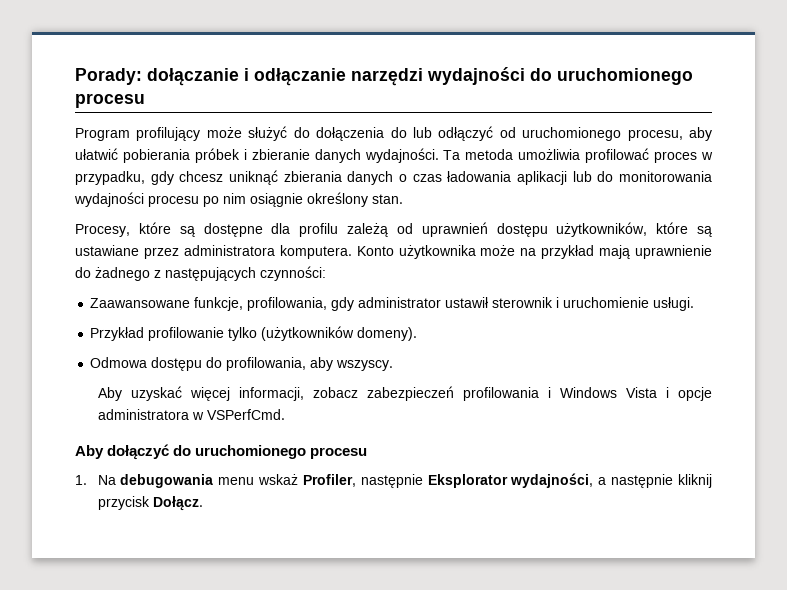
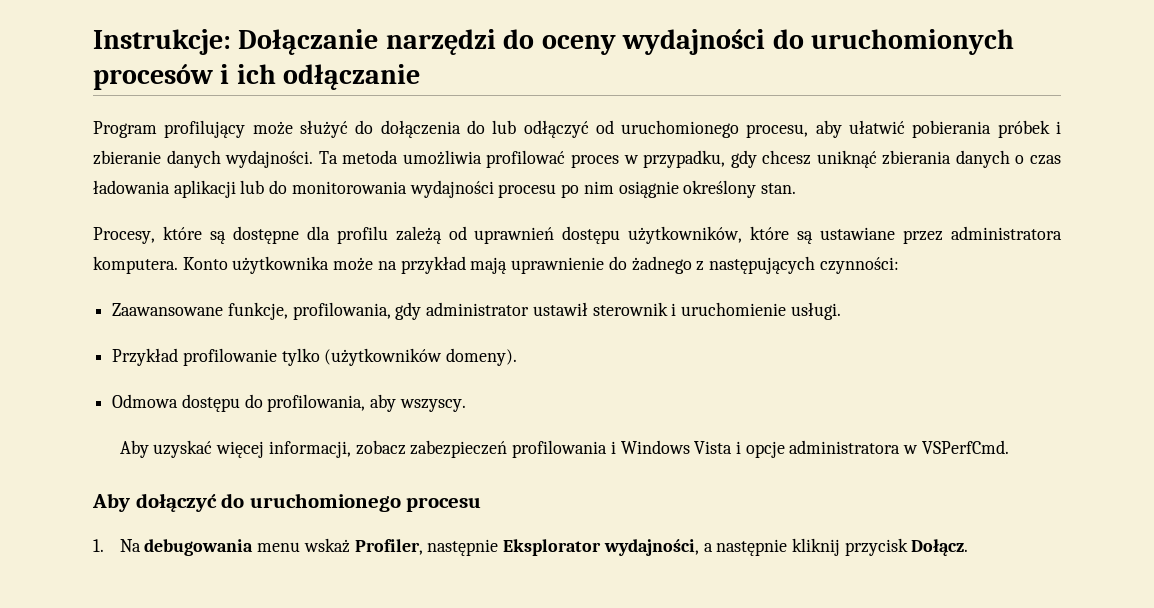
- Porady: dołączanie i odłączanie narzędzi wydajności do uruchomionego procesu
+ Instrukcje: Dołączanie narzędzi do oceny wydajności do uruchomionych procesów i ich odłączanie

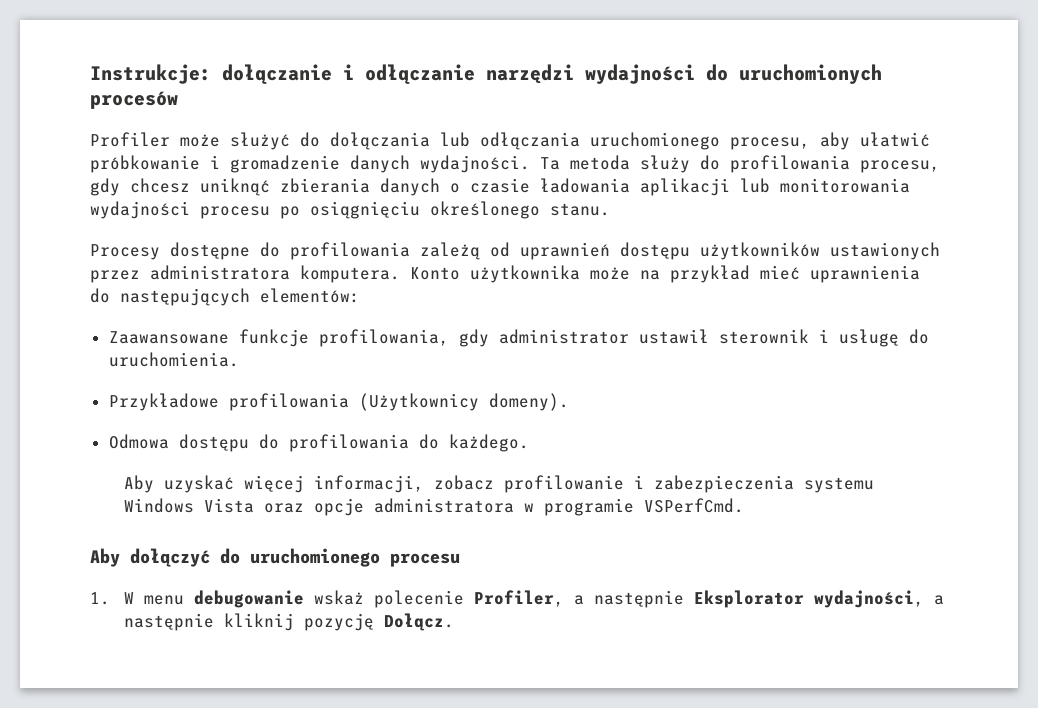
- Instrukcje: Dołączanie narzędzi do oceny wydajności do uruchomionych procesów i ich odłączanie
- Program profilujący może służyć do dołączenia do lub odłączyć od uruchomionego procesu, aby ułatwić pobierania próbek i zbieranie danych wydajności. Ta metoda umożliwia profilować proces w przypadku, gdy chcesz uniknąć zbierania danych o czas ładowania aplikacji lub do monitorowania wydajności procesu po nim osiągnie określony stan.
- Procesy, które są dostępne dla profilu zależą od uprawnień dostępu użytkowników, które są ustawiane przez administratora komputera.
+ Instrukcje: dołączanie i odłączanie narzędzi wydajności do uruchomionych procesów
+ Profiler może służyć do dołączania lub odłączania uruchomionego procesu, aby ułatwić próbkowanie i gromadzenie danych wydajności. Ta metoda służy do profilowania procesu, gdy chcesz uniknąć zbierania danych o czasie ładowania aplikacji lub monitorowania wydajności procesu po osiągnięciu określonego stanu.
+ Procesy dostępne do profilowania zależą od uprawnień dostępu użytkowników ustawionych przez administratora komputera.
- Konto użytkownika może na przykład mają uprawnienie do żadnego z następujących czynności:
+ Konto użytkownika może na przykład mieć uprawnienia do następujących elementów:
- Zaawansowane funkcje, profilowania, gdy administrator ustawił sterownik i uruchomienie usługi.
- Przykład profilowanie tylko (użytkowników domeny).
+ Zaawansowane funkcje profilowania, gdy administrator ustawił sterownik i usługę do uruchomienia.
+ Przykładowe profilowania (Użytkownicy domeny).
- Odmowa dostępu do profilowania, aby wszyscy.
+ Odmowa dostępu do profilowania do każdego.
- Aby uzyskać więcej informacji, zobacz zabezpieczeń profilowania i Windows Vista i opcje administratora w VSPerfCmd.
+ Aby uzyskać więcej informacji, zobacz profilowanie i zabezpieczenia systemu Windows Vista oraz opcje administratora w programie VSPerfCmd.
- 1. Na debugowania menu wskaż Profiler, następnie Eksplorator wydajności, a następnie kliknij przycisk Dołącz.
+ 1. W menu debugowanie wskaż polecenie Profiler, a następnie Eksplorator wydajności, a następnie kliknij pozycję Dołącz.

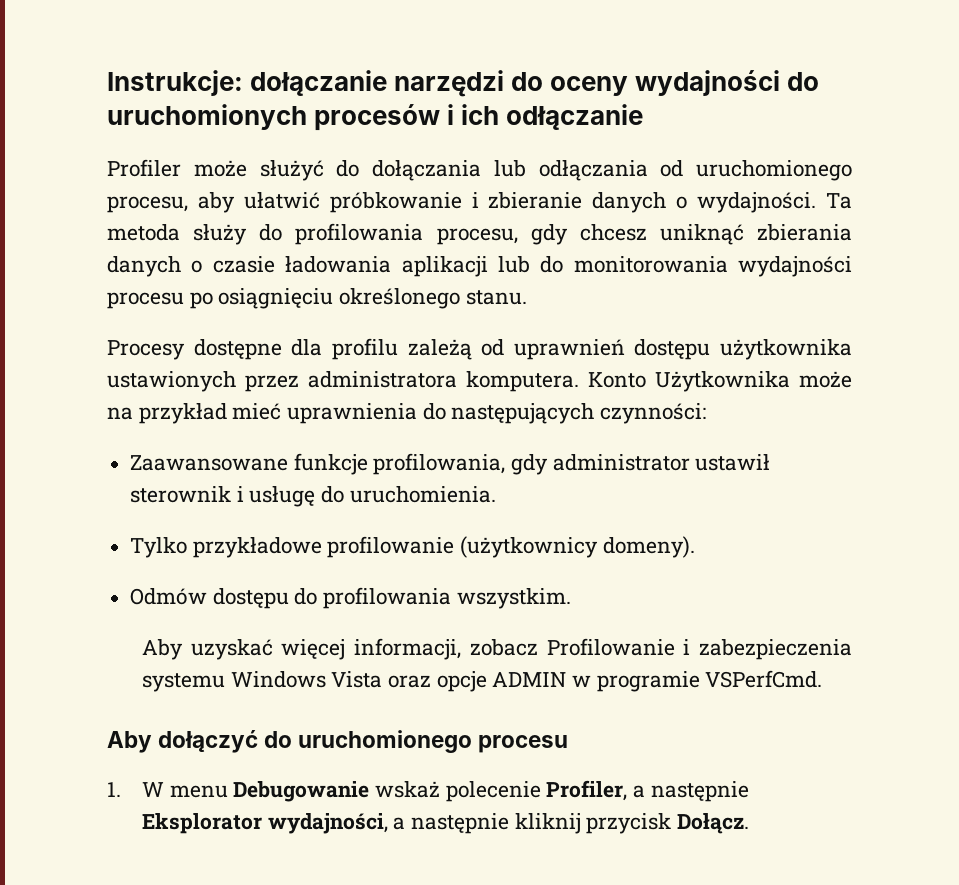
- Instrukcje: dołączanie i odłączanie narzędzi wydajności do uruchomionych procesów
+ Instrukcje: dołączanie narzędzi do oceny wydajności do uruchomionych procesów i ich odłączanie
- Profiler może służyć do dołączania lub odłączania uruchomionego procesu, aby ułatwić próbkowanie i gromadzenie danych wydajności.
+ Profiler może służyć do dołączania lub odłączania od uruchomionego procesu, aby ułatwić próbkowanie i zbieranie danych o wydajności.
- Ta metoda służy do profilowania procesu, gdy chcesz uniknąć zbierania danych o czasie ładowania aplikacji lub monitorowania wydajności procesu po osiągnięciu określonego stanu.
+ Ta metoda służy do profilowania procesu, gdy chcesz uniknąć zbierania danych o czasie ładowania aplikacji lub do monitorowania wydajności procesu po osiągnięciu określonego stanu.
- Procesy dostępne do profilowania zależą od uprawnień dostępu użytkowników ustawionych przez administratora komputera.
+ Procesy dostępne dla profilu zależą od uprawnień dostępu użytkownika ustawionych przez administratora komputera.
- Konto użytkownika może na przykład mieć uprawnienia do następujących elementów:
+ Konto Użytkownika może na przykład mieć uprawnienia do następujących czynności:
- Przykładowe profilowania (Użytkownicy domeny).
+ Tylko przykładowe profilowanie (użytkownicy domeny).
- Odmowa dostępu do profilowania do każdego.
+ Odmów dostępu do profilowania wszystkim.
- Aby uzyskać więcej informacji, zobacz profilowanie i zabezpieczenia systemu Windows Vista oraz opcje administratora w programie VSPerfCmd.
+ Aby uzyskać więcej informacji, zobacz Profilowanie i zabezpieczenia systemu Windows Vista oraz opcje ADMIN w programie VSPerfCmd.
- 1. W menu debugowanie wskaż polecenie Profiler, a następnie Eksplorator wydajności, a następnie kliknij pozycję Dołącz.
+ 1. W menu Debugowanie wskaż polecenie Profiler, a następnie Eksplorator wydajności, a następnie kliknij przycisk Dołącz.

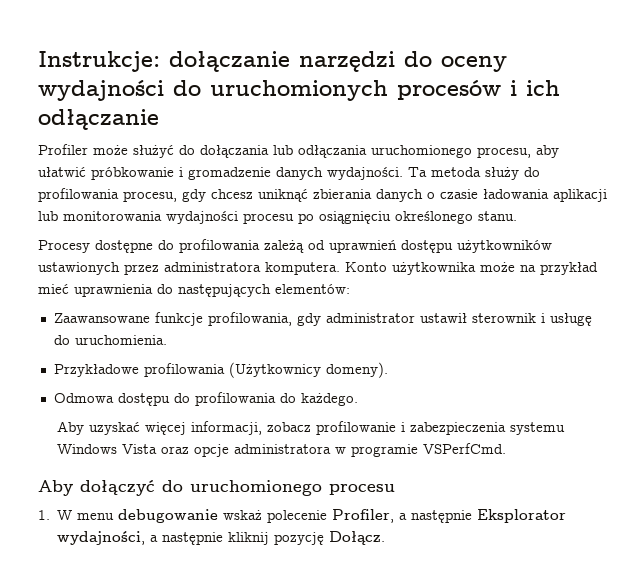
- Profiler może służyć do dołączania lub odłączania od uruchomionego procesu, aby ułatwić próbkowanie i zbieranie danych o wydajności.
+ Profiler może służyć do dołączania lub odłączania uruchomionego procesu, aby ułatwić próbkowanie i gromadzenie danych wydajności.
- Ta metoda służy do profilowania procesu, gdy chcesz uniknąć zbierania danych o czasie ładowania aplikacji lub do monitorowania wydajności procesu po osiągnięciu określonego stanu.
+ Ta metoda służy do profilowania procesu, gdy chcesz uniknąć zbierania danych o czasie ładowania aplikacji lub monitorowania wydajności procesu po osiągnięciu określonego stanu.
- Procesy dostępne dla profilu zależą od uprawnień dostępu użytkownika ustawionych przez administratora komputera.
+ Procesy dostępne do profilowania zależą od uprawnień dostępu użytkowników ustawionych przez administratora komputera.
- Konto Użytkownika może na przykład mieć uprawnienia do następujących czynności:
+ Konto użytkownika może na przykład mieć uprawnienia do następujących elementów:
- Tylko przykładowe profilowanie (użytkownicy domeny).
+ Przykładowe profilowania (Użytkownicy domeny).
- Odmów dostępu do profilowania wszystkim.
+ Odmowa dostępu do profilowania do każdego.
- Aby uzyskać więcej informacji, zobacz Profilowanie i zabezpieczenia systemu Windows Vista oraz opcje ADMIN w programie VSPerfCmd.
+ Aby uzyskać więcej informacji, zobacz profilowanie i zabezpieczenia systemu Windows Vista oraz opcje administratora w programie VSPerfCmd.
- 1. W menu Debugowanie wskaż polecenie Profiler, a następnie Eksplorator wydajności, a następnie kliknij przycisk Dołącz.
+ 1. W menu debugowanie wskaż polecenie Profiler, a następnie Eksplorator wydajności, a następnie kliknij pozycję Dołącz.

